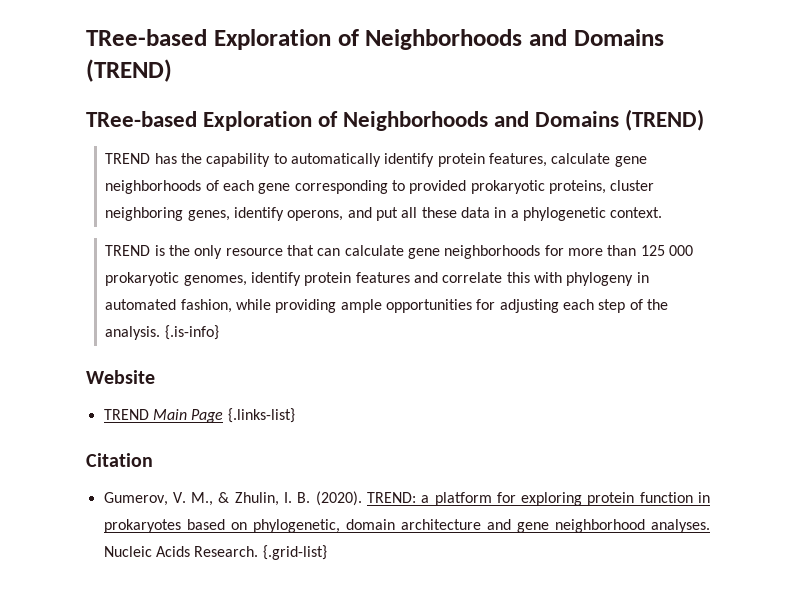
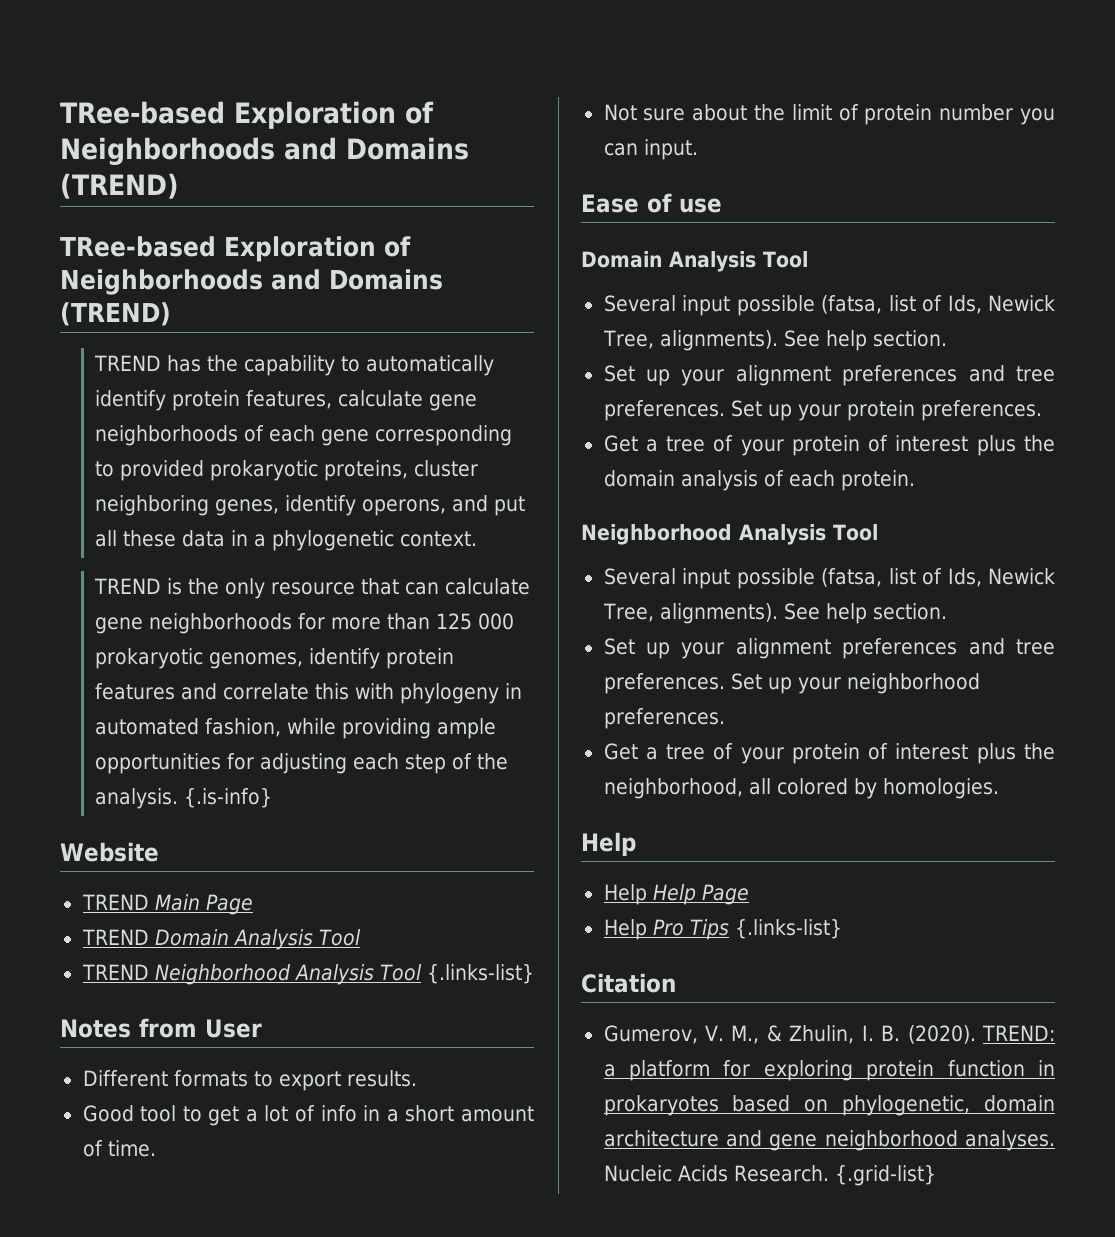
- TREND Main Page {.links-list}
+ TREND Main Page
+ TREND Domain Analysis Tool
+ TREND Neighborhood Analysis Tool {.links-list}
+ Notes from User
+ Different formats to export results.
+ Good tool to get a lot of info in a short amount of time.
+ Not sure about the limit of protein number you can input.
+ Ease of use
+ Domain Analysis Tool
+ Several input possible (fatsa, list of Ids, Newick Tree, alignments). See help section.
+ Set up your alignment preferences and tree preferences. Set up your protein preferences.
+ Get a tree of your protein of interest plus the domain analysis of each protein.
+ Neighborhood Analysis Tool
+ Several input possible (fatsa, list of Ids, Newick Tree, alignments). See help section.
+ Set up your alignment preferences and tree preferences. Set up your neighborhood preferences.
+ Get a tree of your protein of interest plus the neighborhood, all colored by homologies.
+ Help
+ Help Help Page
+ Help Pro Tips {.links-list}

